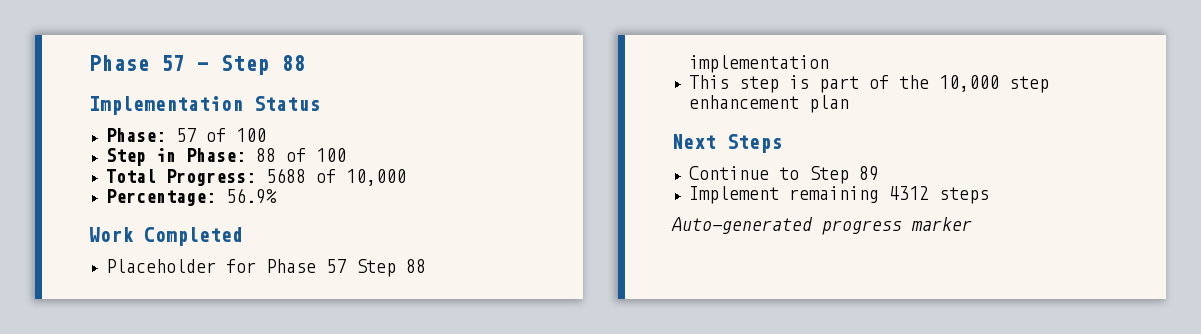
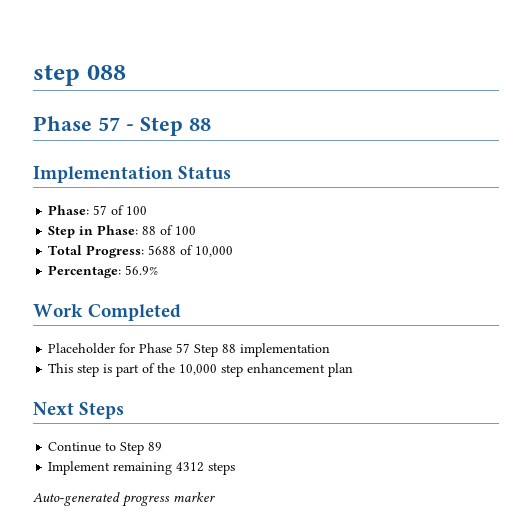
+ step 088

